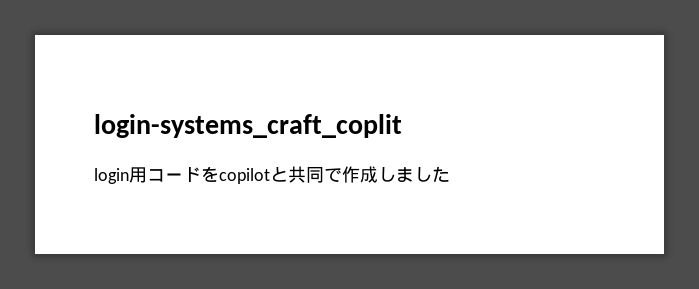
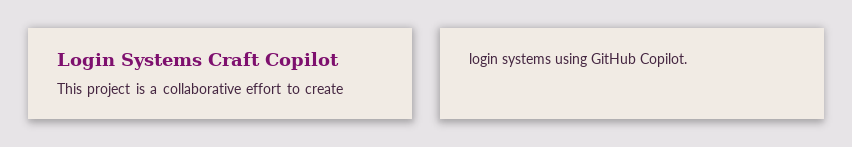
- login-systems_craft_coplit
- login用コードをcopilotと共同で作成しました
+ Login Systems Craft Copilot
+ This project is a collaborative effort to create login systems using GitHub Copilot.

